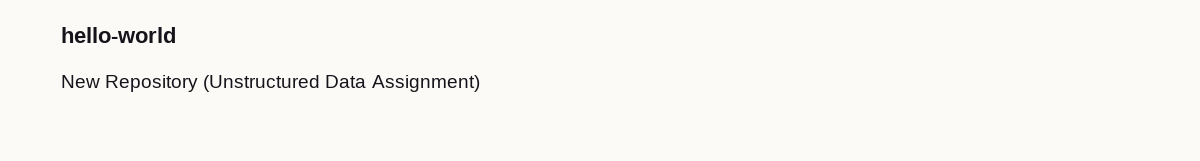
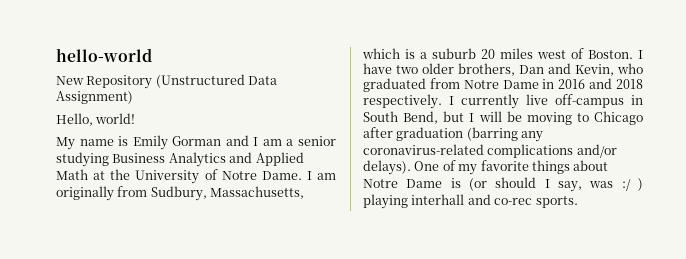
+ Hello, world!
+ My name is Emily Gorman and I am a senior studying Business Analytics and Applied Math at the University of Notre Dame. I am originally from Sudbury, Massachusetts, which is a suburb 20 miles west of Boston. I have two older brothers, Dan and Kevin, who graduated from Notre Dame in 2016 and 2018 respectively. I currently live off-campus in South Bend, but I will be moving to Chicago after graduation (barring any coronavirus-related complications and/or delays). One of my favorite things about Notre Dame is (or should I say, was :/ ) playing interhall and co-rec sports.

